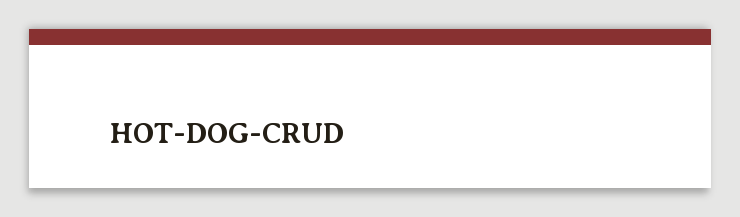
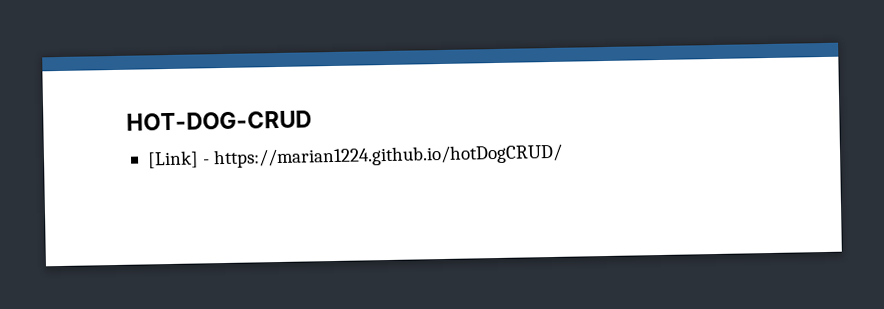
+ [Link] - https://marian1224.github.io/hotDogCRUD/

